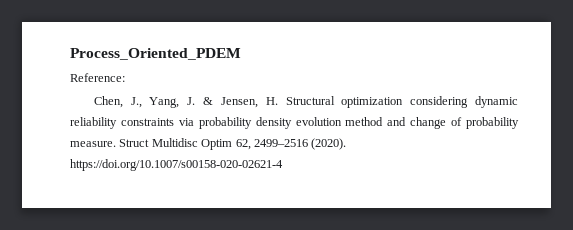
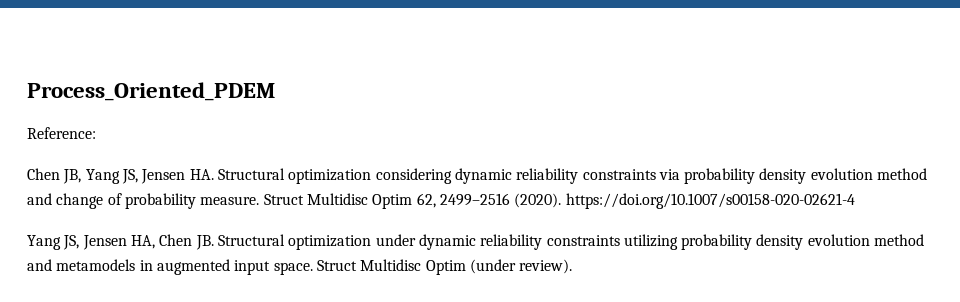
- Chen, J., Yang, J. & Jensen, H. Structural optimization considering dynamic reliability constraints via probability density evolution method and change of probability measure.
+ Chen JB, Yang JS, Jensen HA. Structural optimization considering dynamic reliability constraints via probability density evolution method and change of probability measure.
+ Yang JS, Jensen HA, Chen JB. Structural optimization under dynamic reliability constraints utilizing probability density evolution method and metamodels in augmented input space. Struct Multidisc Optim (under review).

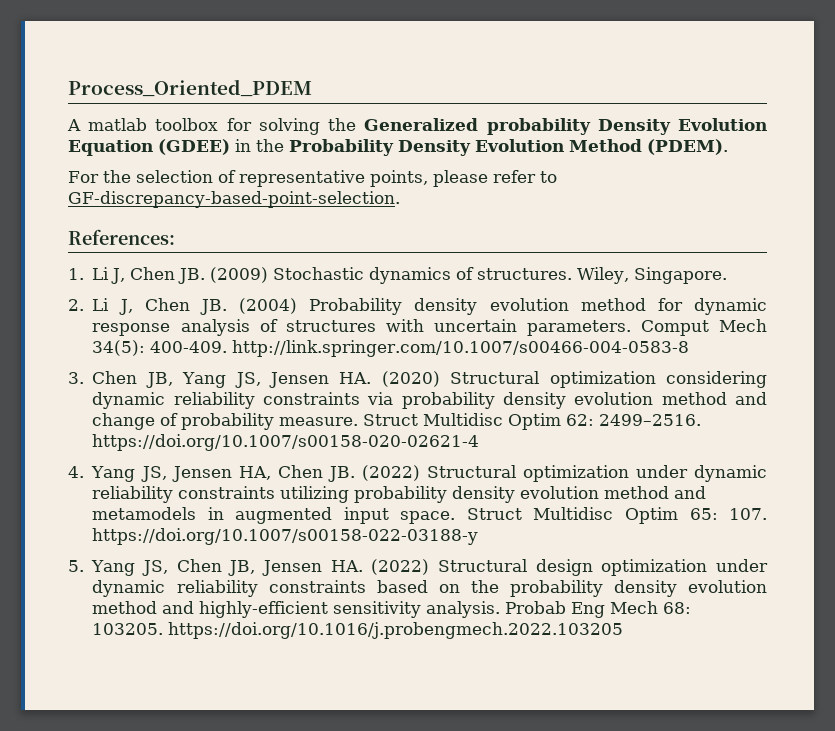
- Reference:
- Chen JB, Yang JS, Jensen HA. Structural optimization considering dynamic reliability constraints via probability density evolution method and change of probability measure.
+ A matlab toolbox for solving the Generalized probability Density Evolution Equation (GDEE) in the Probability Density Evolution Method (PDEM).
+ For the selection of representative points, please refer to GF-discrepancy-based-point-selection.
+ References:
+ 1. Li J, Chen JB. (2009) Stochastic dynamics of structures. Wiley, Singapore.
+ 2. Li J, Chen JB. (2004) Probability density evolution method for dynamic response analysis of structures with uncertain parameters. Comput Mech 34(5): 400-409. http://link.springer.com/10.1007/s00466-004-0583-8
+ 3. Chen JB, Yang JS, Jensen HA. (2020) Structural optimization considering dynamic reliability constraints via probability density evolution method and change of probability measure.
- Struct Multidisc Optim 62, 2499–2516 (2020). https://doi.org/10.1007/s00158-020-02621-4
+ Struct Multidisc Optim 62: 2499–2516. https://doi.org/10.1007/s00158-020-02621-4
- Yang JS, Jensen HA, Chen JB. Structural optimization under dynamic reliability constraints utilizing probability density evolution method and metamodels in augmented input space.
+ 4. Yang JS, Jensen HA, Chen JB. (2022) Structural optimization under dynamic reliability constraints utilizing probability density evolution method and metamodels in augmented input space.
- Struct Multidisc Optim (under review).
+ Struct Multidisc Optim 65: 107. https://doi.org/10.1007/s00158-022-03188-y
+ 5. Yang JS, Chen JB, Jensen HA. (2022) Structural design optimization under dynamic reliability constraints based on the probability density evolution method and highly-efficient sensitivity analysis. Probab Eng Mech 68: 103205. https://doi.org/10.1016/j.probengmech.2022.103205

